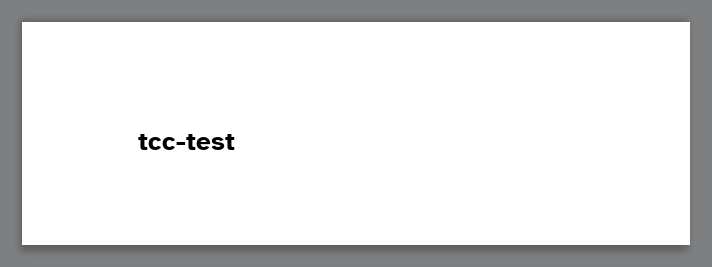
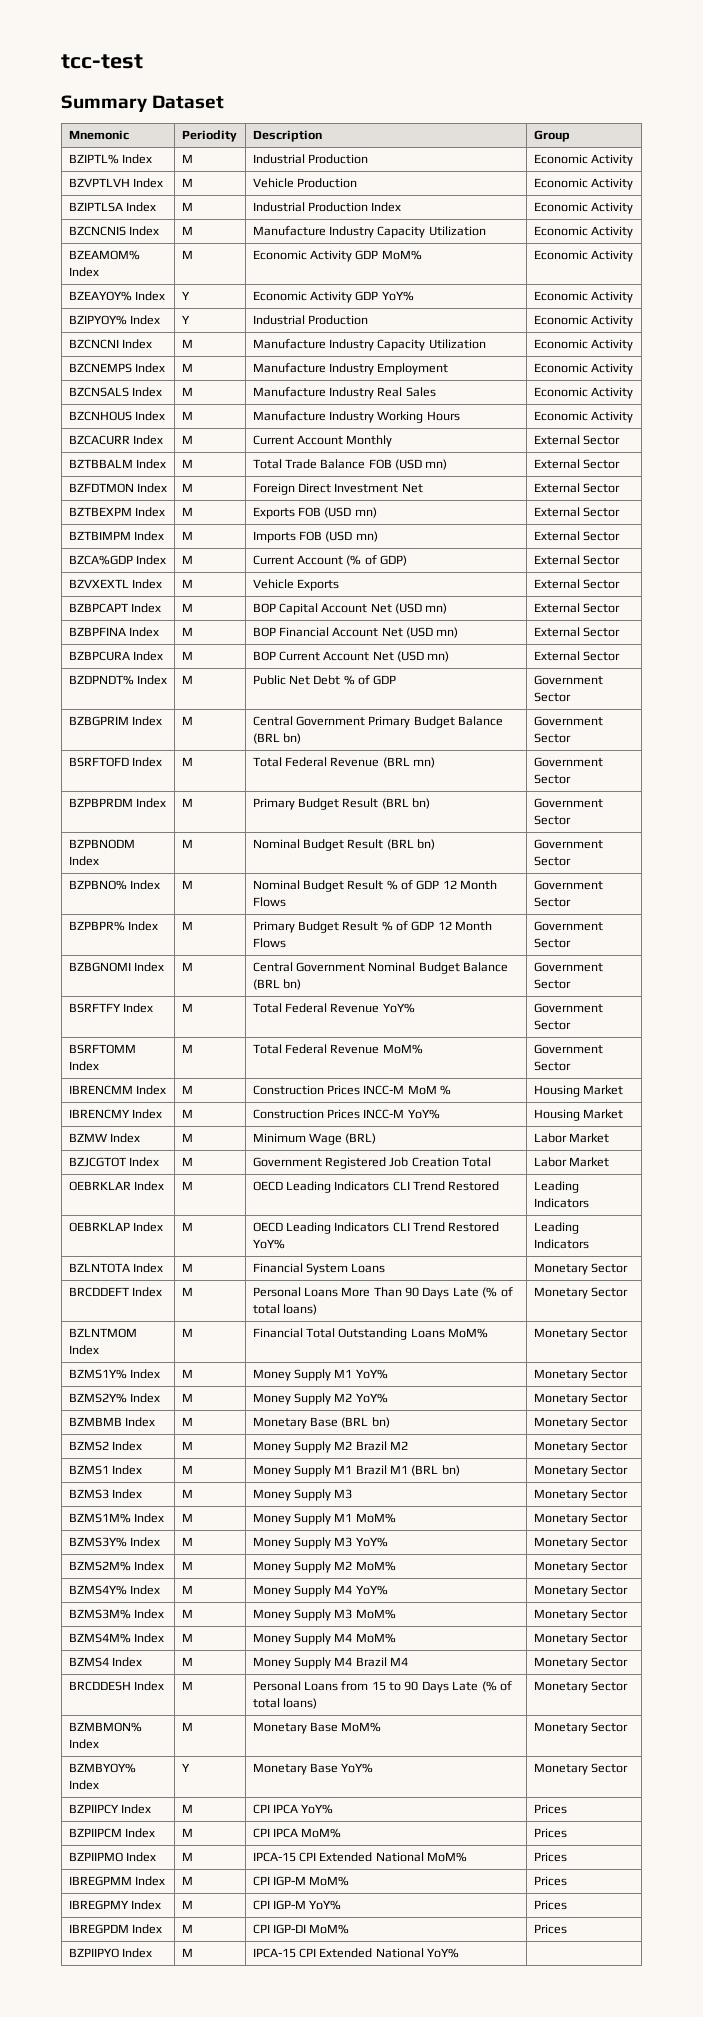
+ Summary Dataset
+ Mnemonic | Periodity | Description | Group
+ BZIPTL% Index | M | Industrial Production | Economic Activity
+ BZVPTLVH Index | M | Vehicle Production | Economic Activity
+ BZIPTLSA Index | M | Industrial Production Index | Economic Activity
+ BZCNCNIS Index | M | Manufacture Industry Capacity Utilization | Economic Activity
+ BZEAMOM% Index | M | Economic Activity GDP MoM% | Economic Activity
+ BZEAYOY% Index | Y | Economic Activity GDP YoY% | Economic Activity
+ BZIPYOY% Index | Y | Industrial Production | Economic Activity
+ BZCNCNI Index | M | Manufacture Industry Capacity Utilization | Economic Activity
+ BZCNEMPS Index | M | Manufacture Industry Employment | Economic Activity
+ BZCNSALS Index | M | Manufacture Industry Real Sales | Economic Activity
+ BZCNHOUS Index | M | Manufacture Industry Working Hours | Economic Activity
+ BZCACURR Index | M | Current Account Monthly | External Sector
+ BZTBBALM Index | M | Total Trade Balance FOB (USD mn) | External Sector
+ BZFDTMON Index | M | Foreign Direct Investment Net | External Sector
+ BZTBEXPM Index | M | Exports FOB (USD mn) | External Sector
+ BZTBIMPM Index | M | Imports FOB (USD mn) | External Sector
+ BZCA%GDP Index | M | Current Account (% of GDP) | External Sector
+ BZVXEXTL Index | M | Vehicle Exports | External Sector
+ BZBPCAPT Index | M | BOP Capital Account Net (USD mn) | External Sector
+ BZBPFINA Index | M | BOP Financial Account Net (USD mn) | External Sector
+ BZBPCURA Index | M | BOP Current Account Net (USD mn) | External Sector
+ BZDPNDT% Index | M | Public Net Debt % of GDP | Government Sector
+ BZBGPRIM Index | M | Central Government Primary Budget Balance (BRL bn) | Government Sector
+ BSRFTOFD Index | M | Total Federal Revenue (BRL mn) | Government Sector
+ BZPBPRDM Index | M | Primary Budget Result (BRL bn) | Government Sector
+ BZPBNODM Index | M | Nominal Budget Result (BRL bn) | Government Sector
+ BZPBNO% Index | M | Nominal Budget Result % of GDP 12 Month Flows | Government Sector
+ BZPBPR% Index | M | Primary Budget Result % of GDP 12 Month Flows | Government Sector
+ BZBGNOMI Index | M | Central Government Nominal Budget Balance (BRL bn) | Government Sector
+ BSRFTFY Index | M | Total Federal Revenue YoY% | Government Sector
+ BSRFTOMM Index | M | Total Federal Revenue MoM% | Government Sector
+ IBRENCMM Index | M | Construction Prices INCC-M MoM % | Housing Market
+ IBRENCMY Index | M | Construction Prices INCC-M YoY% | Housing Market
+ BZMW Index | M | Minimum Wage (BRL) | Labor Market
+ BZJCGTOT Index | M | Government Registered Job Creation Total | Labor Market
+ OEBRKLAR Index | M | OECD Leading Indicators CLI Trend Restored | Leading Indicators
+ OEBRKLAP Index | M | OECD Leading Indicators CLI Trend Restored YoY% | Leading Indicators
+ BZLNTOTA Index | M | Financial System Loans | Monetary Sector
+ BRCDDEFT Index | M | Personal Loans More Than 90 Days Late (% of total loans) | Monetary Sector
+ BZLNTMOM Index | M | Financial Total Outstanding Loans MoM% | Monetary Sector
+ BZMS1Y% Index | M | Money Supply M1 YoY% | Monetary Sector
+ BZMS2Y% Index | M | Money Supply M2 YoY% | Monetary Sector
+ BZMBMB Index | M | Monetary Base (BRL bn) | Monetary Sector
+ BZMS2 Index | M | Money Supply M2 Brazil M2 | Monetary Sector
+ BZMS1 Index | M | Money Supply M1 Brazil M1 (BRL bn) | Monetary Sector
+ BZMS3 Index | M | Money Supply M3 | Monetary Sector
+ BZMS1M% Index | M | Money Supply M1 MoM% | Monetary Sector
+ BZMS3Y% Index | M | Money Supply M3 YoY% | Monetary Sector
+ BZMS2M% Index | M | Money Supply M2 MoM% | Monetary Sector
+ BZMS4Y% Index | M | Money Supply M4 YoY% | Monetary Sector
+ BZMS3M% Index | M | Money Supply M3 MoM% | Monetary Sector
+ BZMS4M% Index | M | Money Supply M4 MoM% | Monetary Sector
+ BZMS4 Index | M | Money Supply M4 Brazil M4 | Monetary Sector
+ BRCDDESH Index | M | Personal Loans from 15 to 90 Days Late (% of total loans) | Monetary Sector
+ BZMBMON% Index | M | Monetary Base MoM% | Monetary Sector
+ BZMBYOY% Index | Y | Monetary Base YoY% | Monetary Sector
+ BZPIIPCY Index | M | CPI IPCA YoY% | Prices
+ BZPIIPCM Index | M | CPI IPCA MoM% | Prices
+ BZPIIPMO Index | M | IPCA-15 CPI Extended National MoM% | Prices
+ IBREGPMM Index | M | CPI IGP-M MoM% | Prices
+ IBREGPMY Index | M | CPI IGP-M YoY% | Prices
+ IBREGPDM Index | M | CPI IGP-DI MoM% | Prices
+ BZPIIPYO Index | M | IPCA-15 CPI Extended National YoY% |

